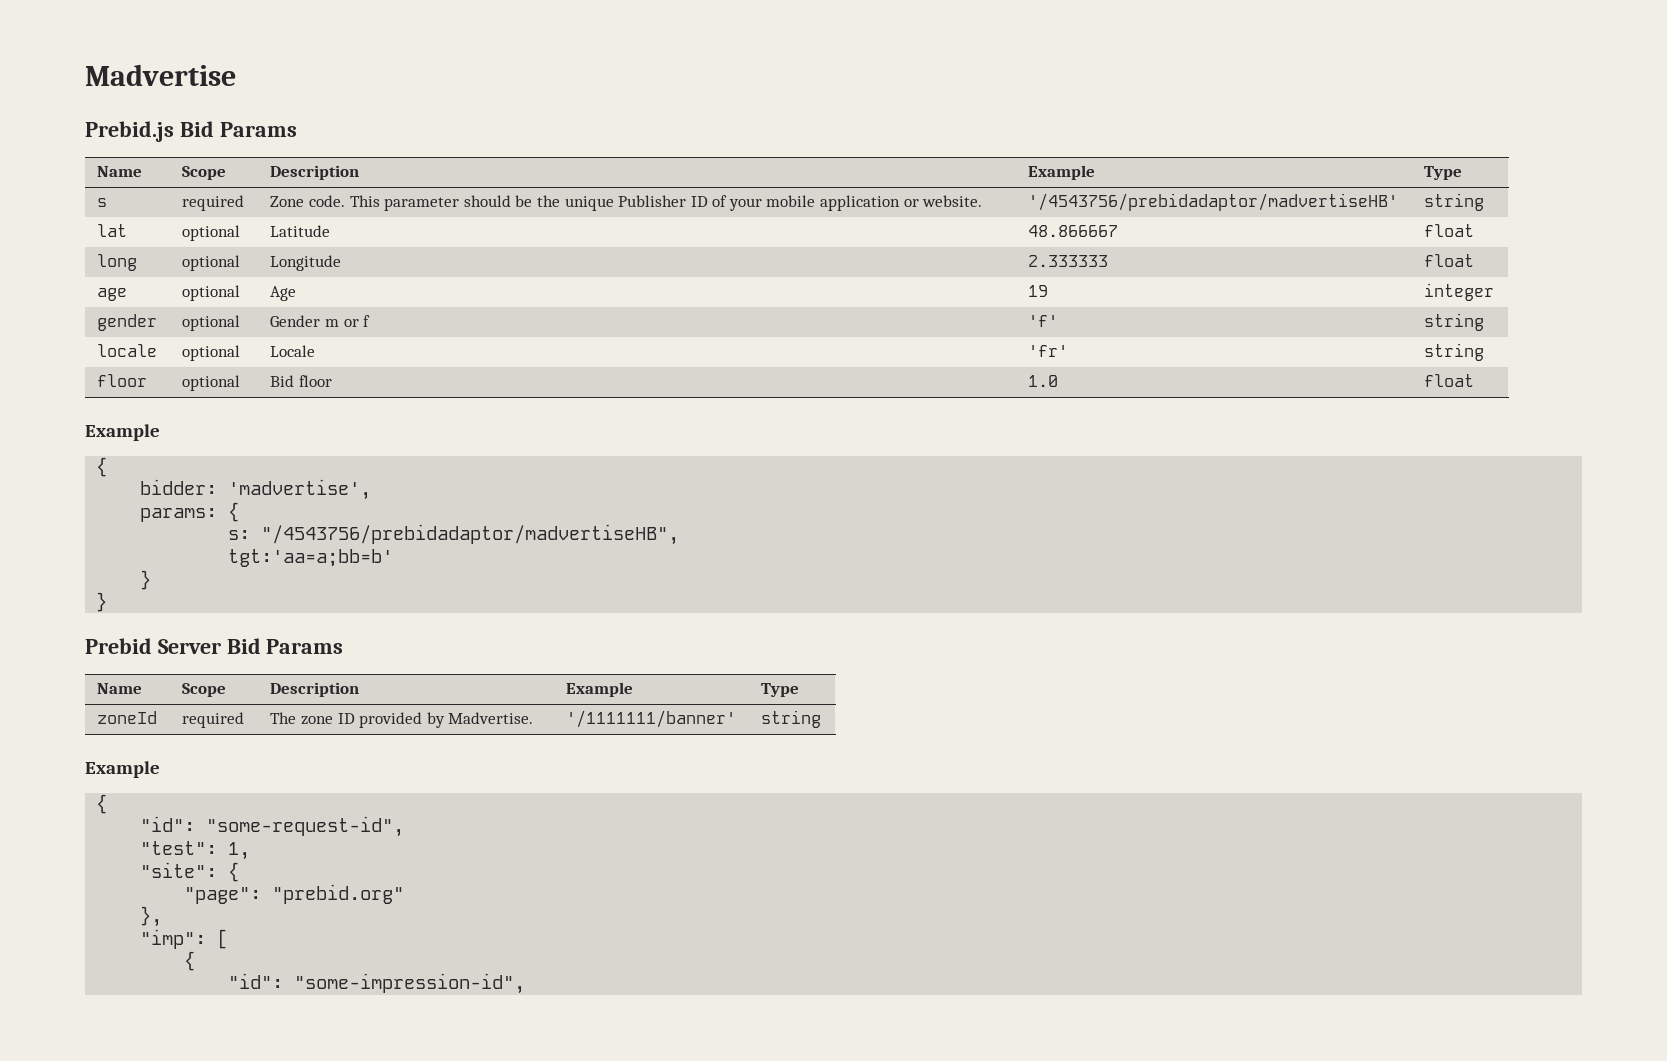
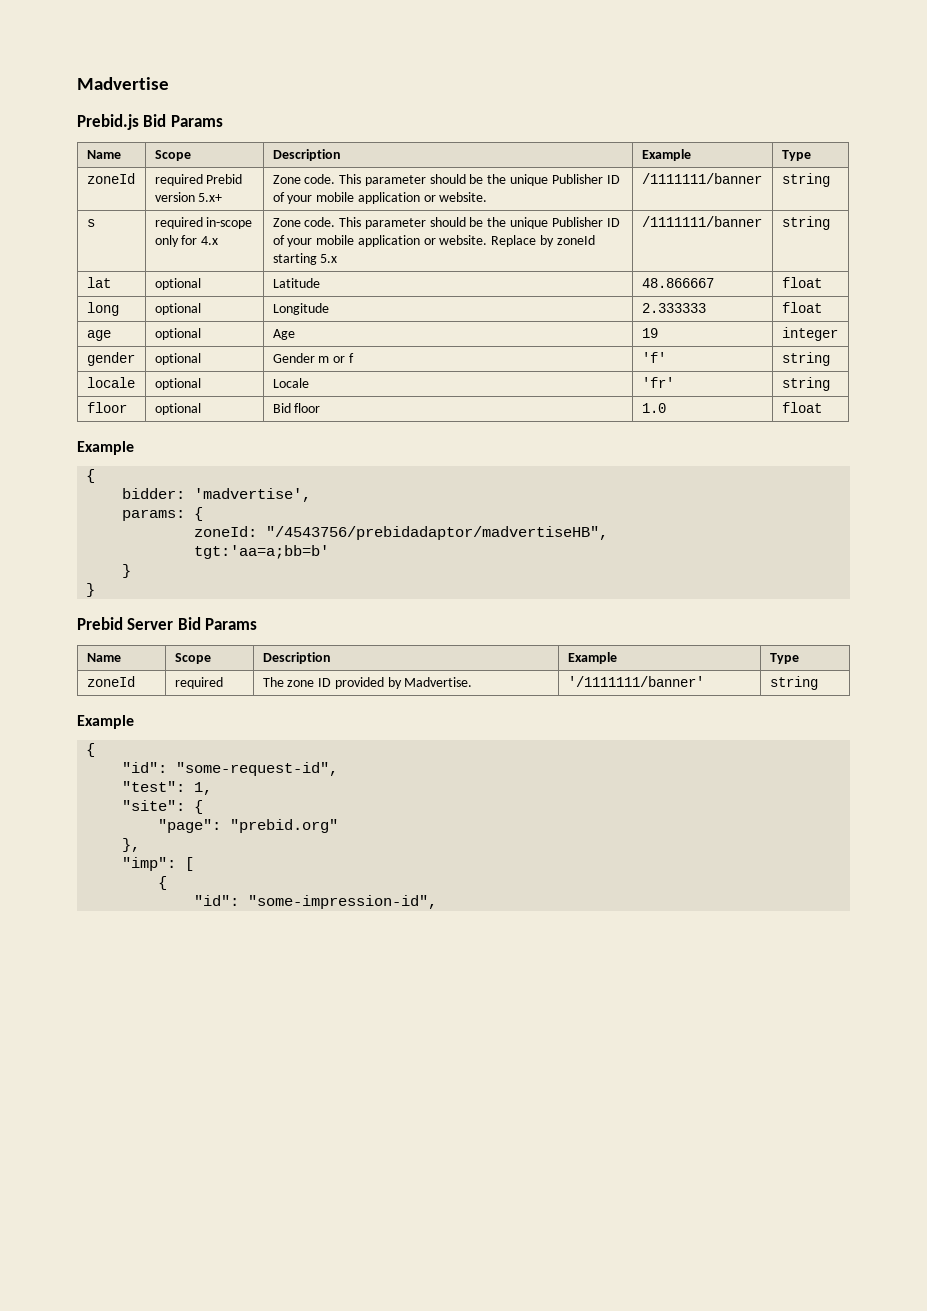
- s | required | Zone code. This parameter should be the unique Publisher ID of your mobile application or website. | '/4543756/prebidadaptor/madvertiseHB' | string
+ zoneId | required Prebid version 5.x+ | Zone code. This parameter should be the unique Publisher ID of your mobile application or website. | /1111111/banner | string
+ s | required in-scope only for 4.x | Zone code. This parameter should be the unique Publisher ID of your mobile application or website. Replace by zoneId starting 5.x | /1111111/banner | string
- s: "/4543756/prebidadaptor/madvertiseHB",
+ zoneId: "/4543756/prebidadaptor/madvertiseHB",

